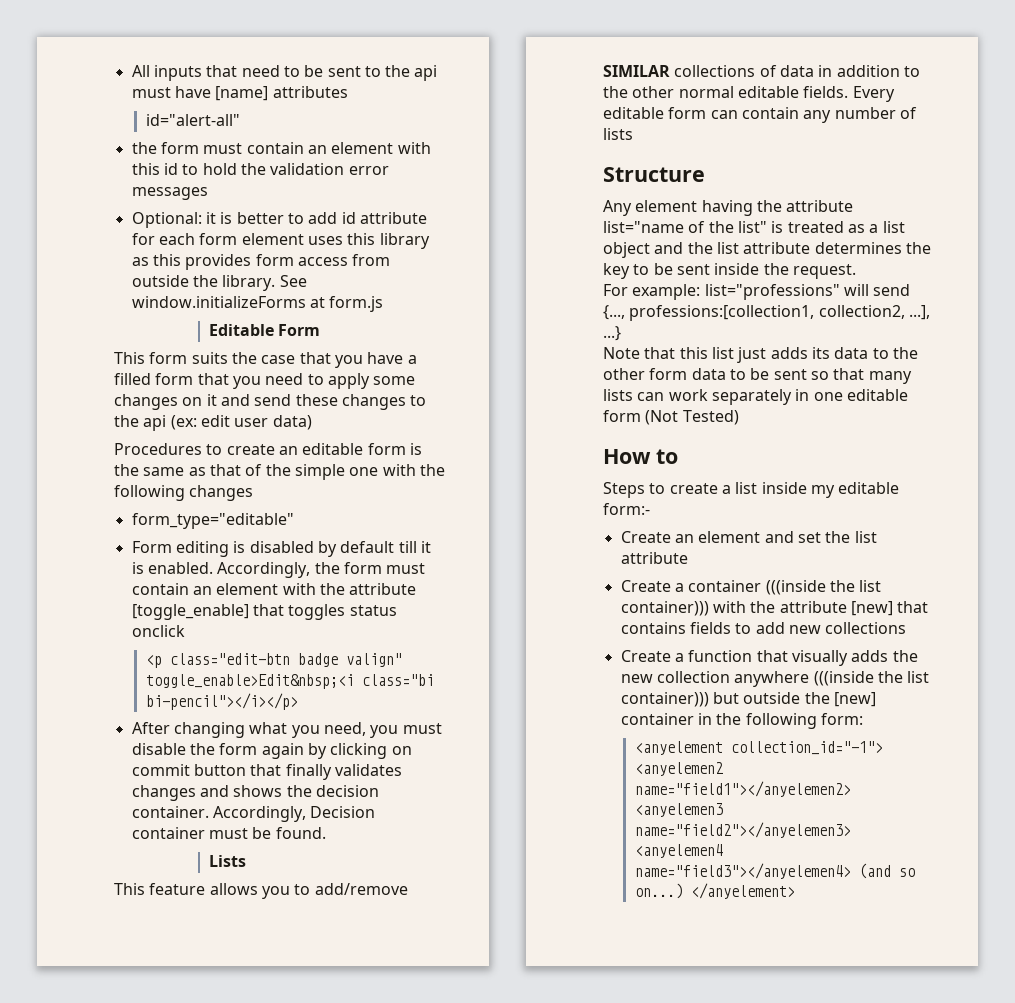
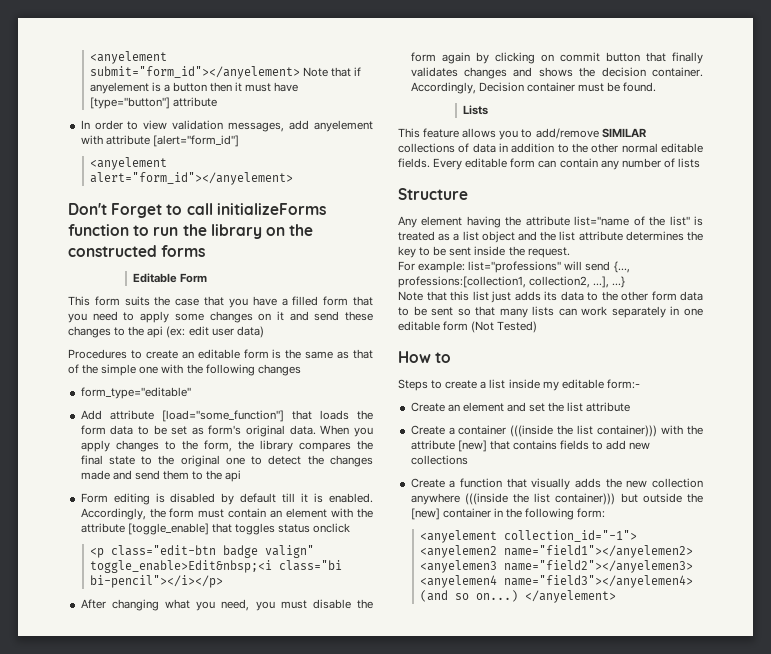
- All inputs that need to be sent to the api must have [name] attributes
- id="alert-all"
- the form must contain an element with this id to hold the validation error messages
- Optional: it is better to add id attribute for each form element uses this library as this provides form access from outside the library. See window.initializeForms at form.js
+ <anyelement submit="form_id"></anyelement> Note that if anyelement is a button then it must have [type="button"] attribute
+ In order to view validation messages, add anyelement with attribute [alert="form_id"]
+ <anyelement alert="form_id"></anyelement>
+ Don't Forget to call initializeForms function to run the library on the constructed forms
+ Add attribute [load="some_function"] that loads the form data to be set as form's original data. When you apply changes to the form, the library compares the final state to the original one to detect the changes made and send them to the api

